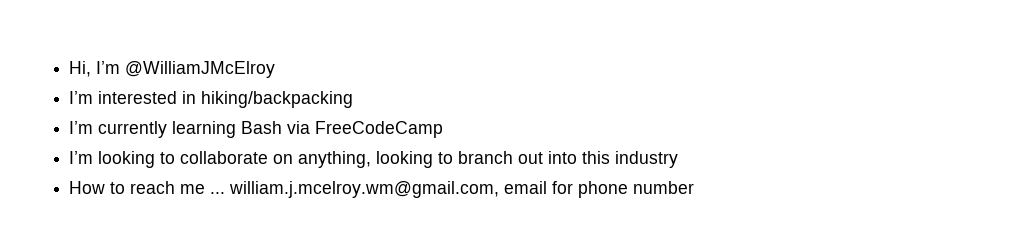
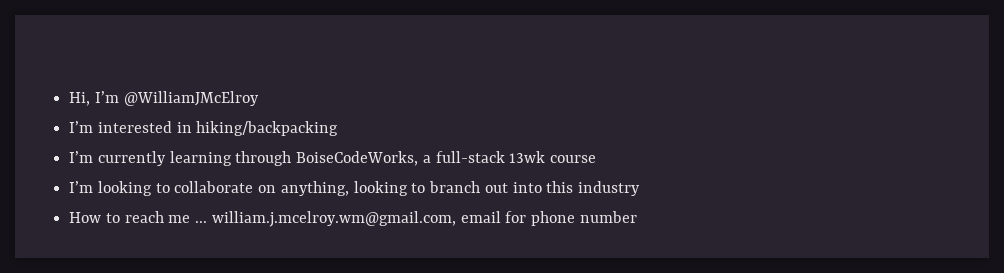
- I’m currently learning Bash via FreeCodeCamp
+ I’m currently learning through BoiseCodeWorks, a full-stack 13wk course

